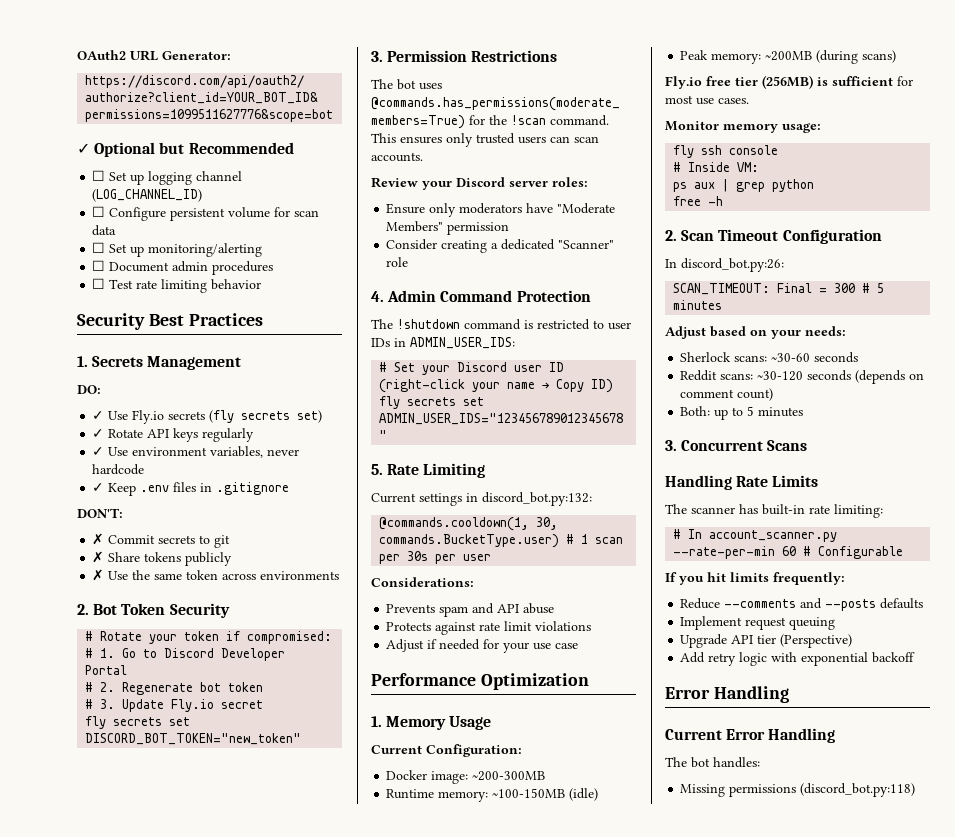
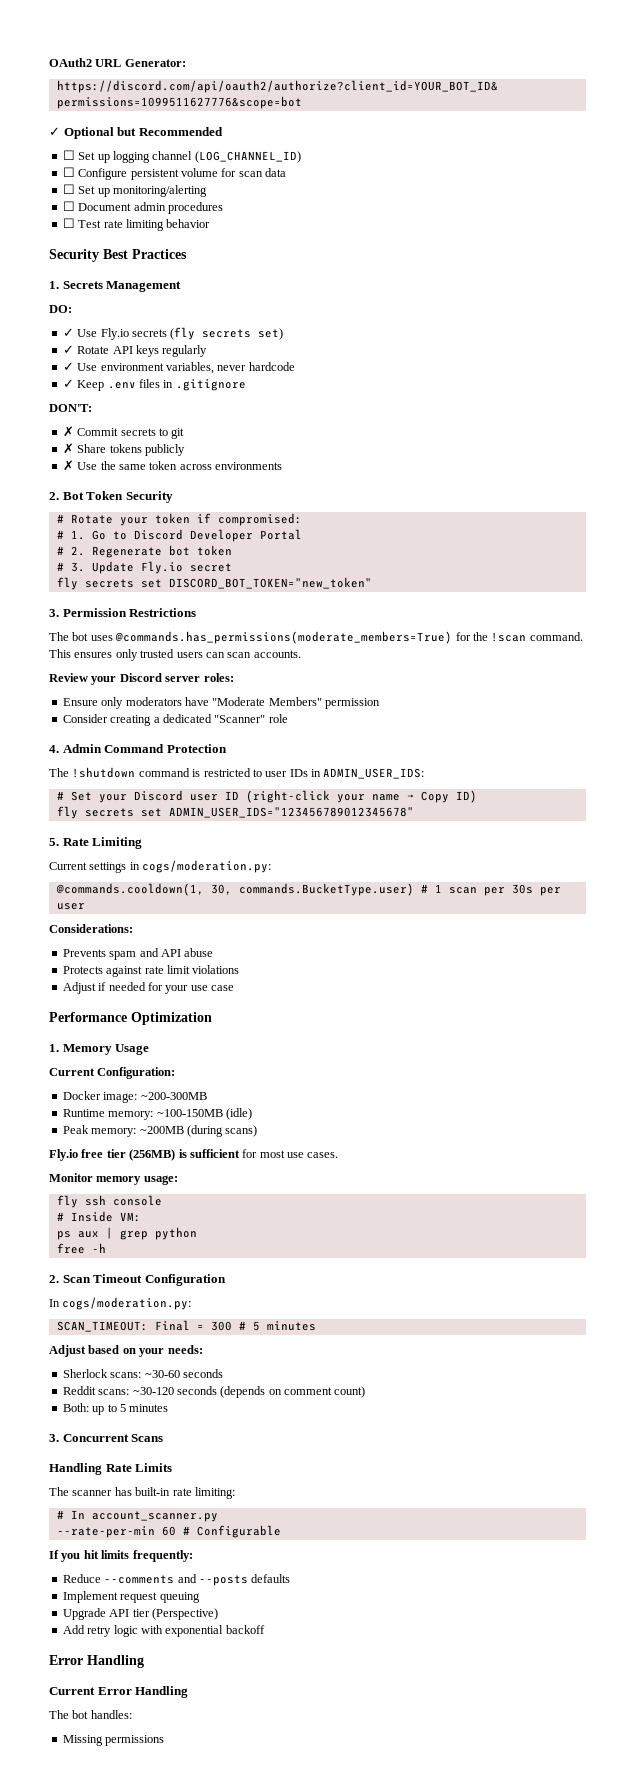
- Current settings in discord_bot.py:132:
+ Current settings in cogs/moderation.py:
- In discord_bot.py:26:
+ In cogs/moderation.py:
- Missing permissions (discord_bot.py:118)
+ Missing permissions

